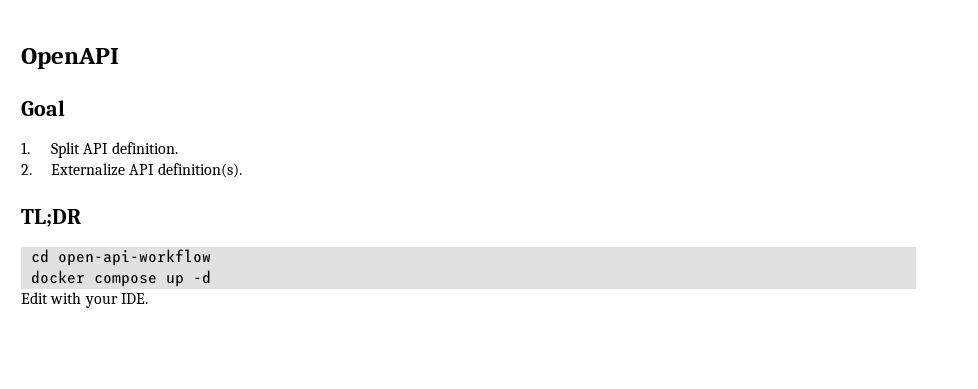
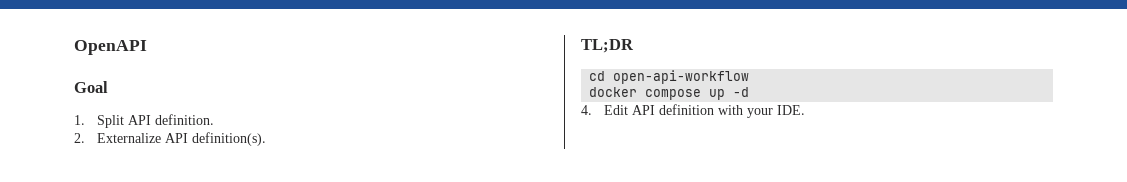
- Edit with your IDE.
+ 4. Edit API definition with your IDE.

